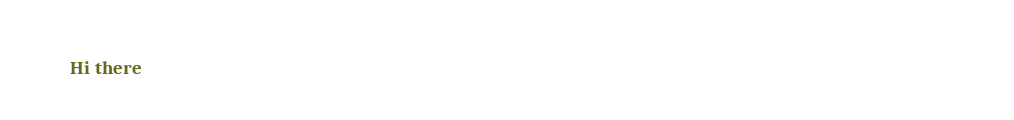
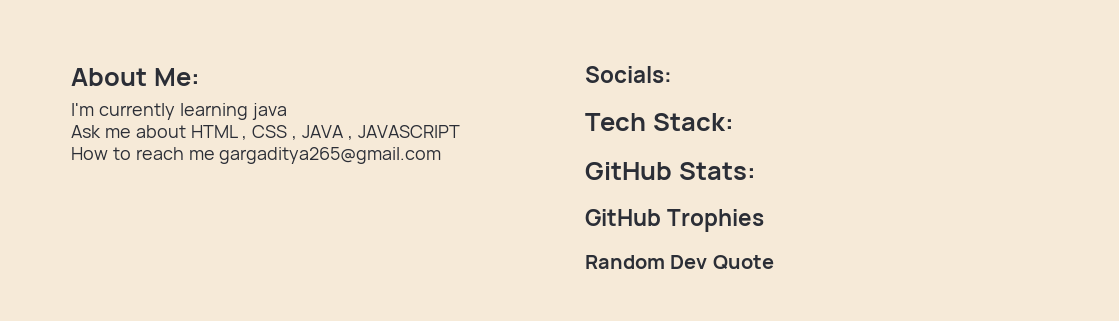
- Hi there
+ About Me:
+ I'm currently learning java
+ Ask me about HTML , CSS , JAVA , JAVASCRIPT
+ How to reach me gargaditya265@gmail.com
+ Socials:
+ Tech Stack:
+ GitHub Stats:
+ GitHub Trophies
+ Random Dev Quote

